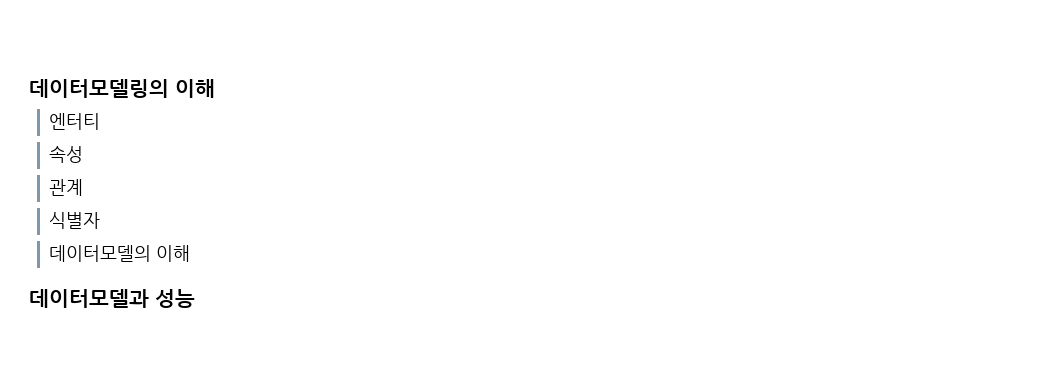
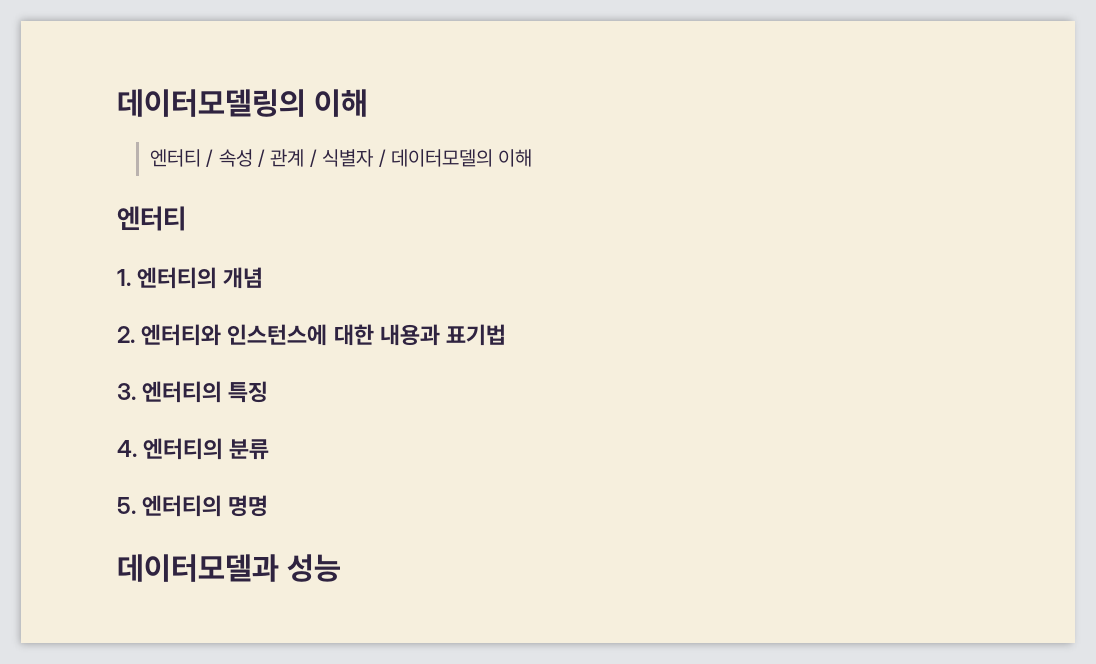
+ 엔터티 / 속성 / 관계 / 식별자 / 데이터모델의 이해
  엔터티
- 속성
- 관계
- 식별자
- 데이터모델의 이해
+ 1. 엔터티의 개념
+ 2. 엔터티와 인스턴스에 대한 내용과 표기법
+ 3. 엔터티의 특징
+ 4. 엔터티의 분류
+ 5. 엔터티의 명명

